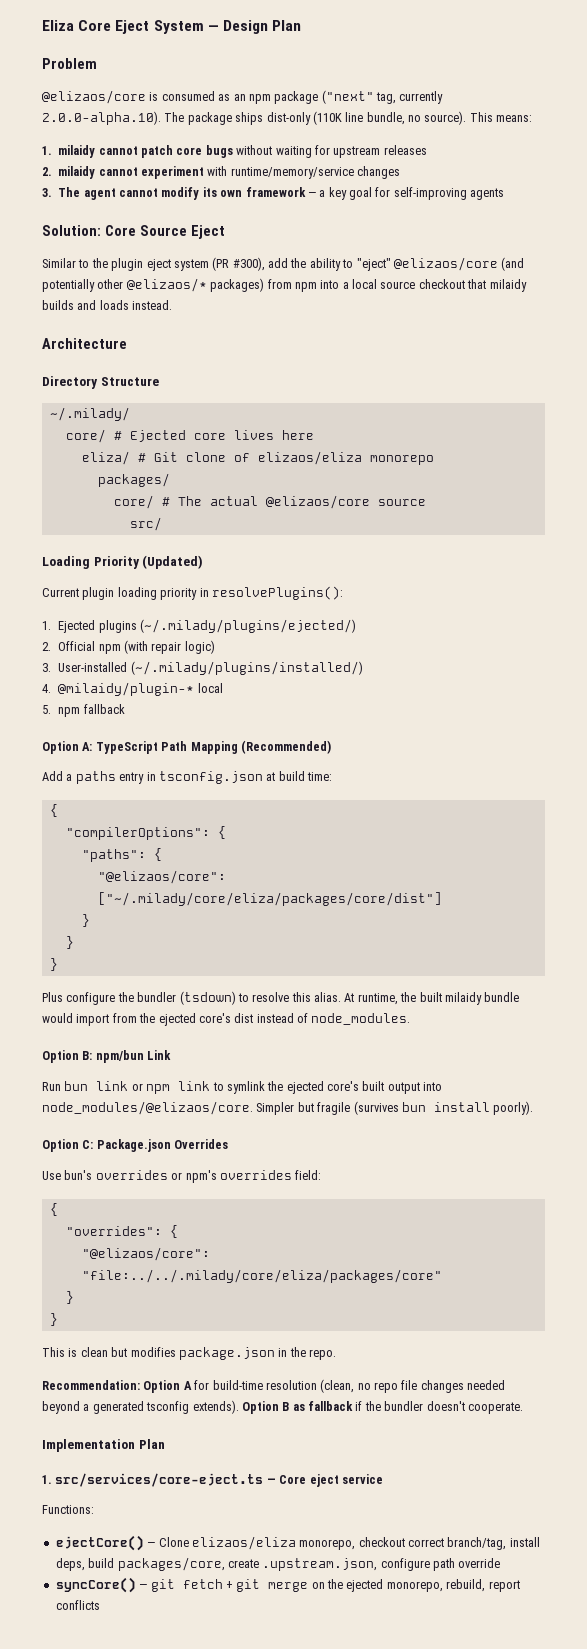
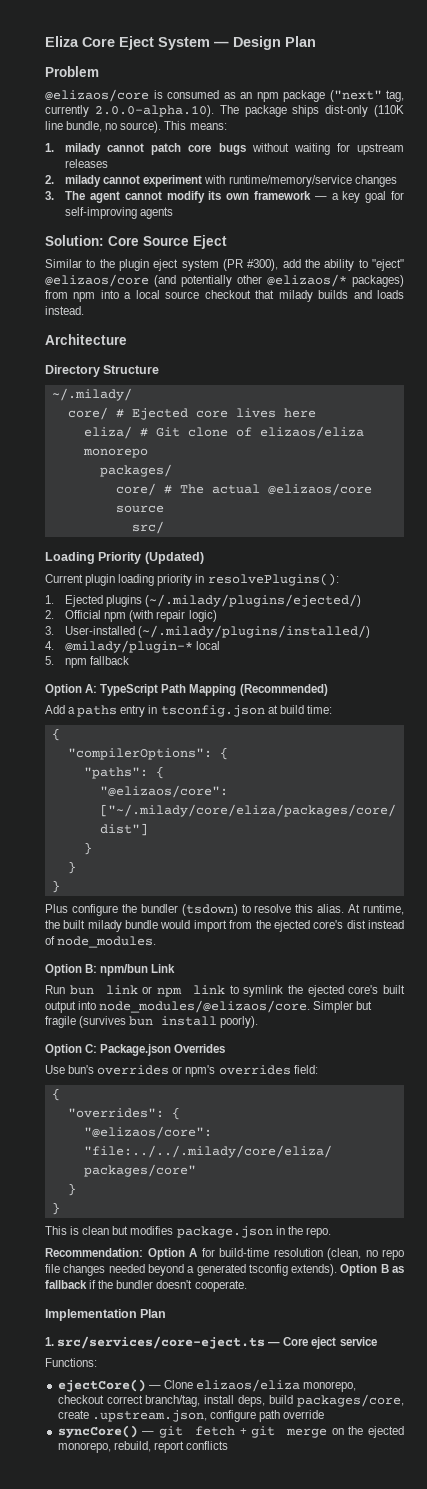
- 1. milaidy cannot patch core bugs without waiting for upstream releases
+ 1. milady cannot patch core bugs without waiting for upstream releases
- 2. milaidy cannot experiment with runtime/memory/service changes
+ 2. milady cannot experiment with runtime/memory/service changes
- Similar to the plugin eject system (PR #300), add the ability to "eject" @elizaos/core (and potentially other @elizaos/* packages) from npm into a local source checkout that milaidy builds and loads instead.
+ Similar to the plugin eject system (PR #300), add the ability to "eject" @elizaos/core (and potentially other @elizaos/* packages) from npm into a local source checkout that milady builds and loads instead.
- 4. @milaidy/plugin-* local
+ 4. @milady/plugin-* local
- At runtime, the built milaidy bundle would import from the ejected core's dist instead of node_modules.
+ At runtime, the built milady bundle would import from the ejected core's dist instead of node_modules.

